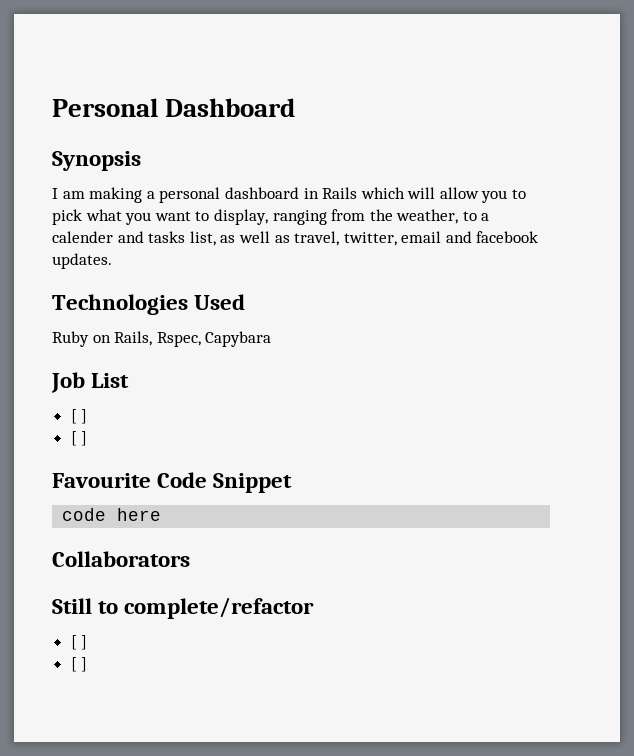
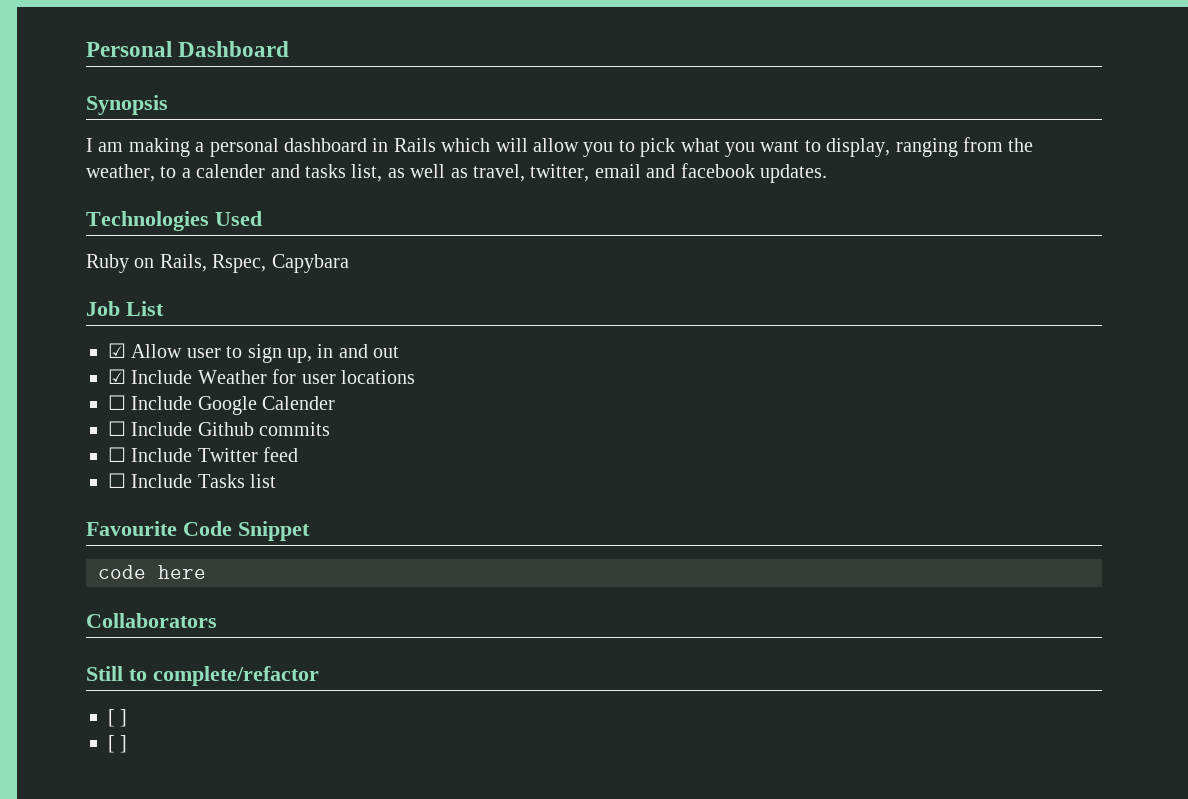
  Job List
- [ ]
- [ ]
+ ☑ Allow user to sign up, in and out
+ ☑ Include Weather for user locations
+ ☐ Include Google Calender
+ ☐ Include Github commits
+ ☐ Include Twitter feed
+ ☐ Include Tasks list

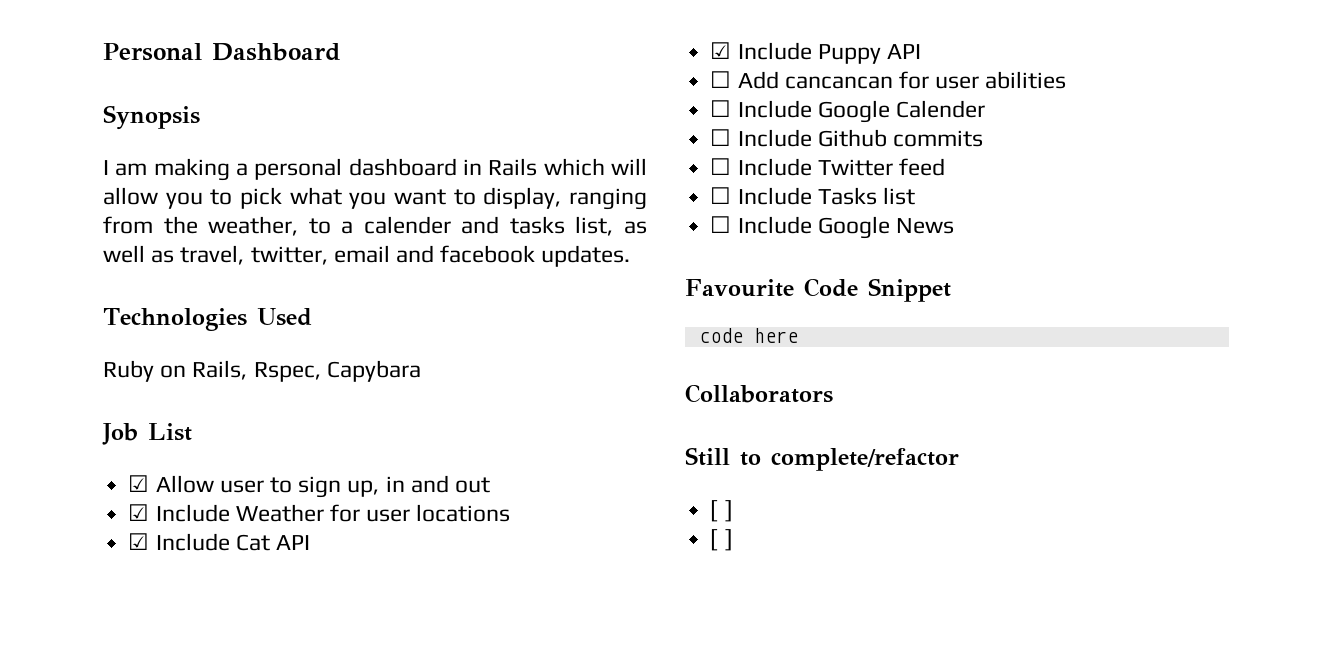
+ ☑ Include Cat API
+ ☑ Include Puppy API
+ ☐ Add cancancan for user abilities
+ ☐ Include Google News

